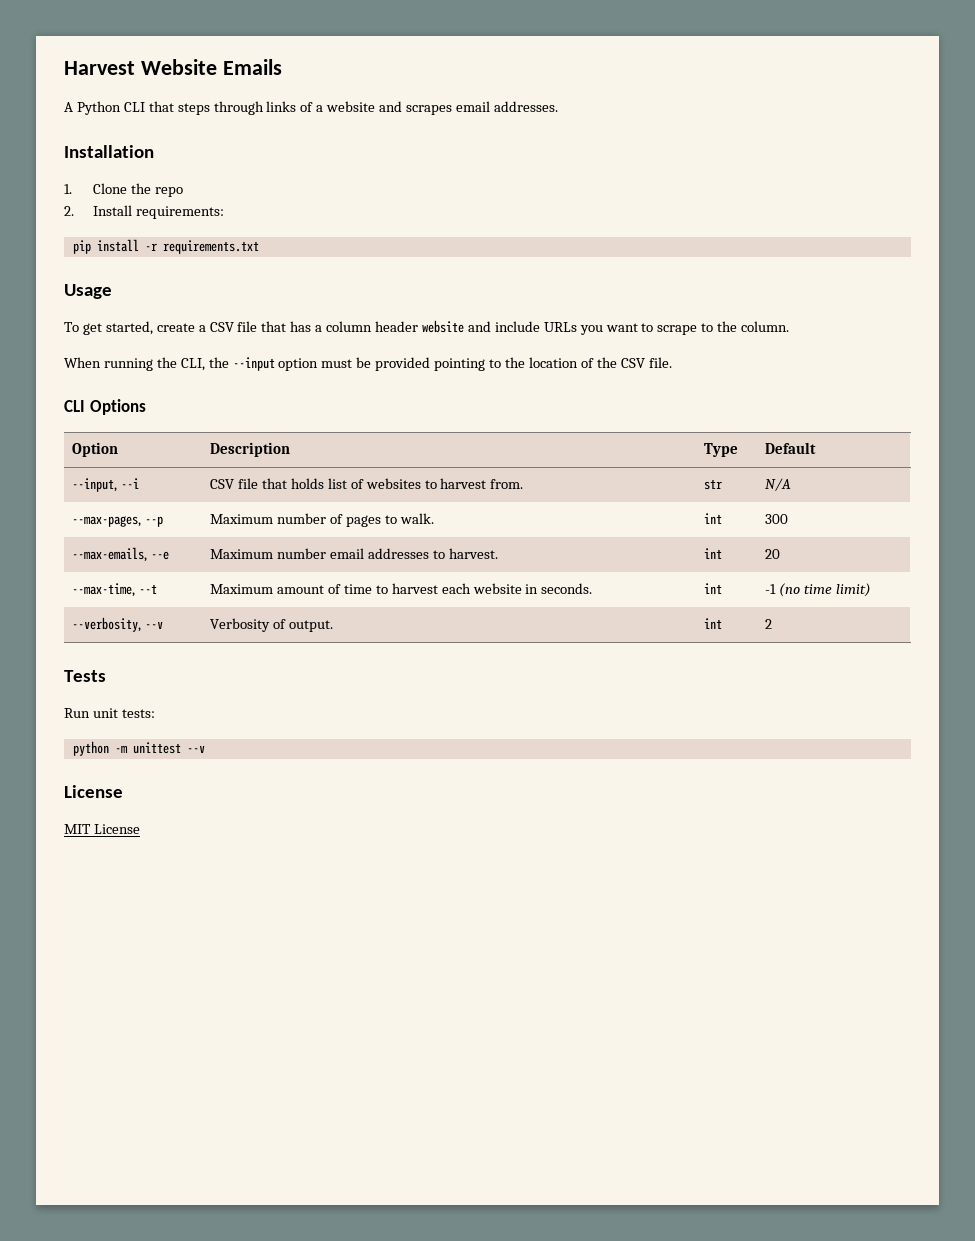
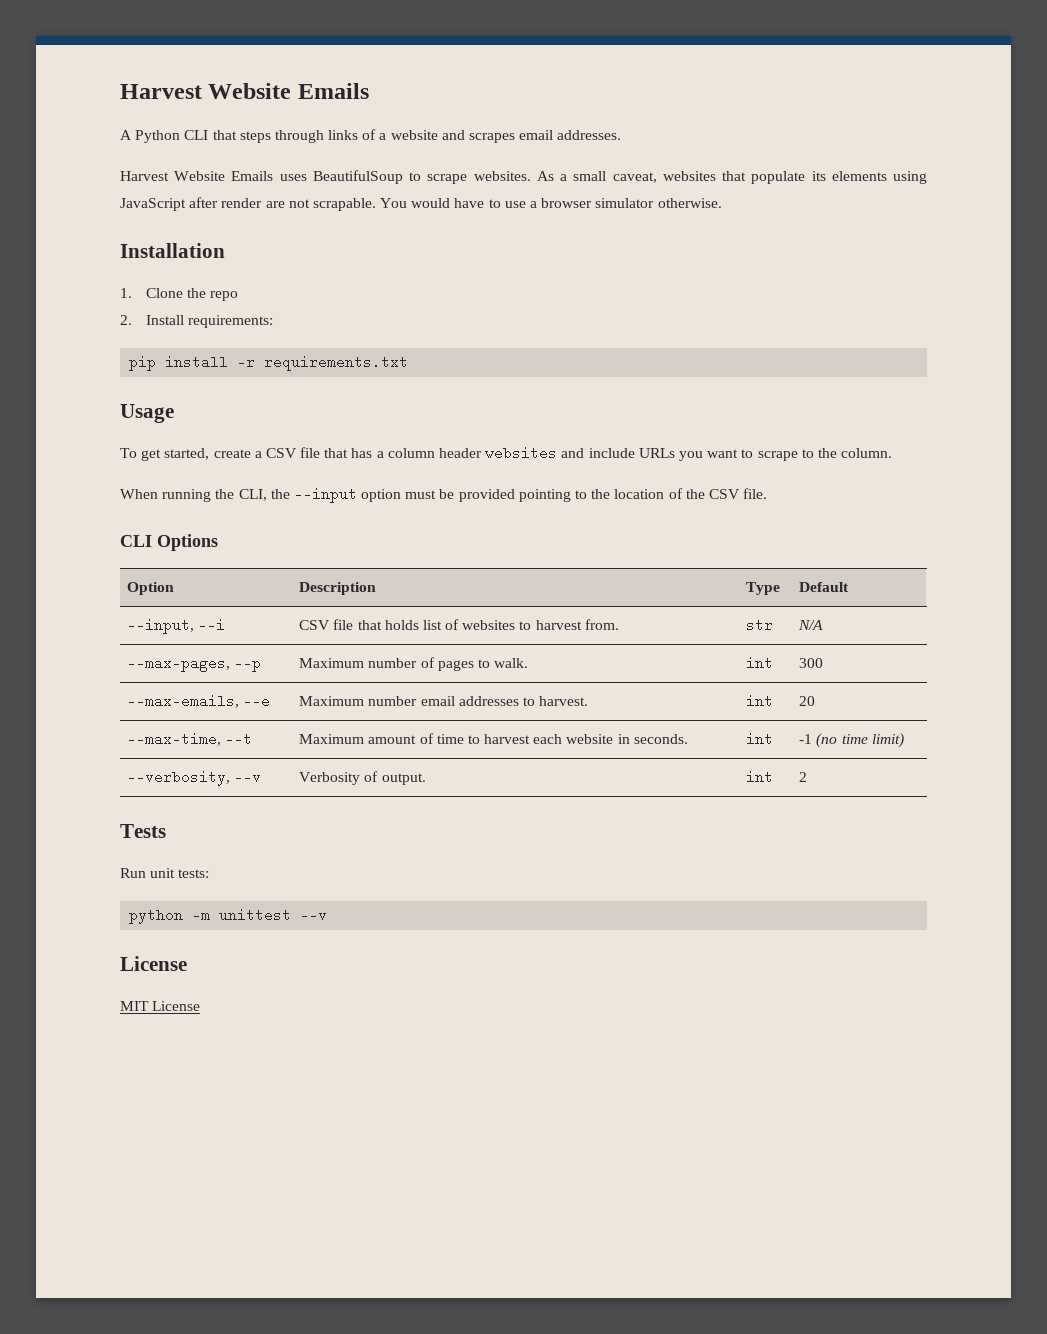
+ Harvest Website Emails uses BeautifulSoup to scrape websites. As a small caveat, websites that populate its elements using JavaScript after render are not scrapable. You would have to use a browser simulator otherwise.
- To get started, create a CSV file that has a column header website and include URLs you want to scrape to the column.
+ To get started, create a CSV file that has a column header websites and include URLs you want to scrape to the column.

